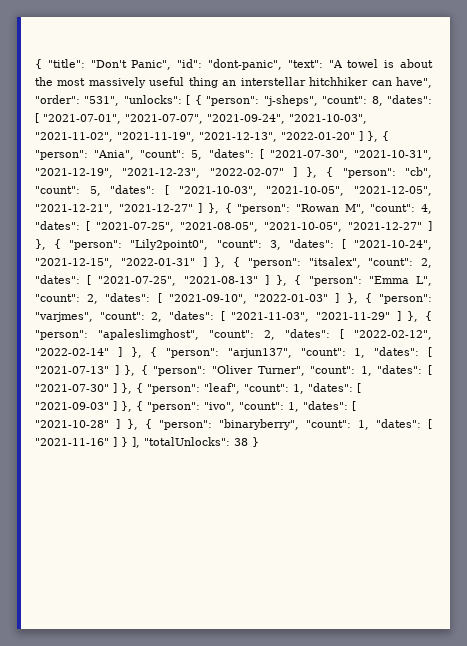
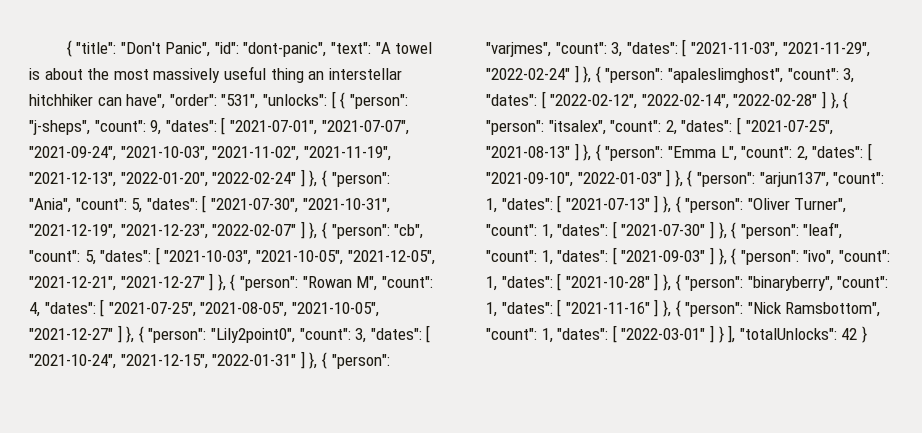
- 8, "dates":
+ 9, "dates":
- [ "2021-07-01", "2021-07-07", "2021-09-24", "2021-10-03", "2021-11-02", "2021-11-19", "2021-12-13", "2022-01-20" ] }, { "person":
+ [ "2021-07-01", "2021-07-07", "2021-09-24", "2021-10-03", "2021-11-02", "2021-11-19", "2021-12-13", "2022-01-20", "2022-02-24" ] }, { "person":
+ "varjmes", "count": 3, "dates": [ "2021-11-03", "2021-11-29", "2022-02-24" ] }, { "person": "apaleslimghost", "count": 3, "dates": [ "2022-02-12", "2022-02-14", "2022-02-28" ] }, { "person":
- "varjmes", "count": 2, "dates": [ "2021-11-03", "2021-11-29" ] }, { "person": "apaleslimghost", "count": 2, "dates": [ "2022-02-12", "2022-02-14" ] }, { "person":
- [ "2021-11-16" ] } ], "totalUnlocks":
+ [ "2021-11-16" ] }, { "person": "Nick Ramsbottom", "count": 1, "dates": [ "2022-03-01" ] } ], "totalUnlocks":
- 38 }
+ 42 }

